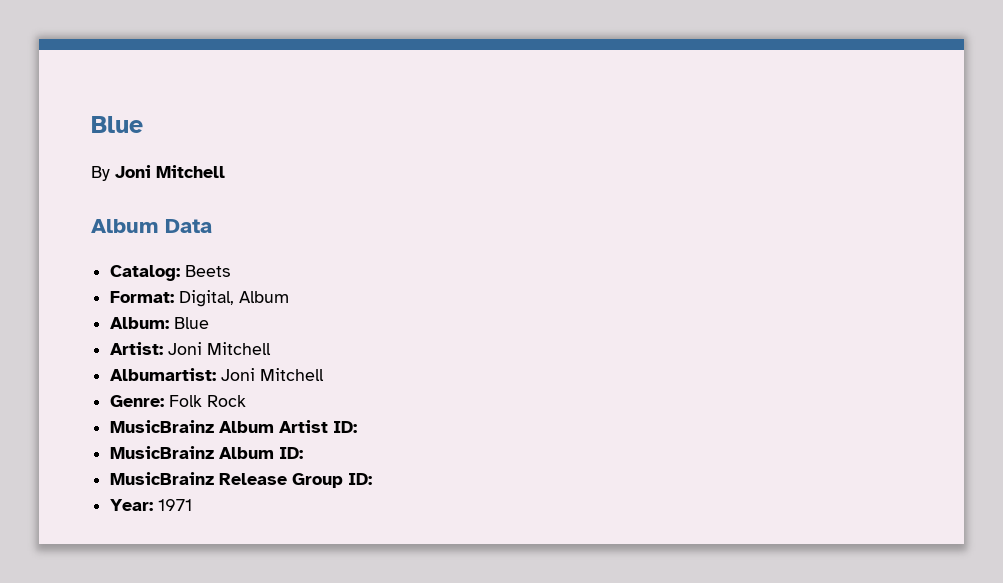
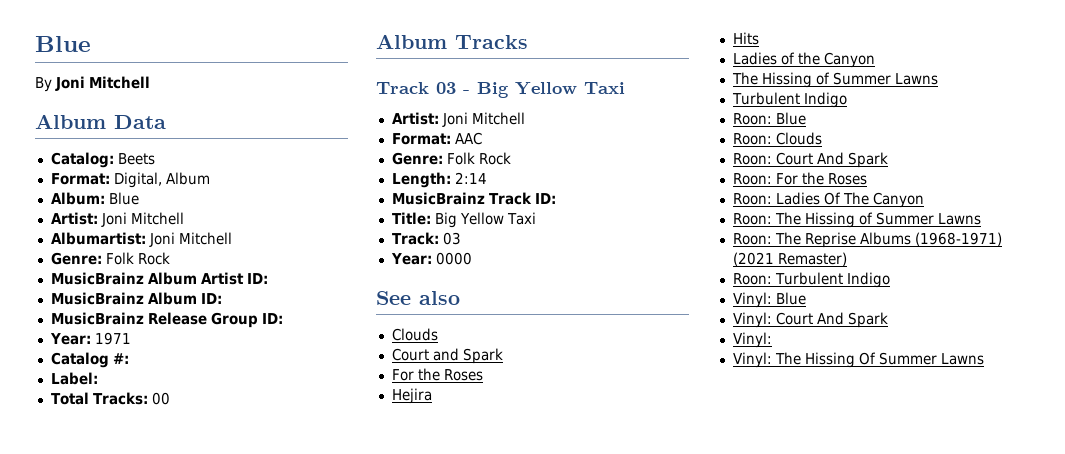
+ Catalog #:
+ Label:
+ Total Tracks: 00
+ Album Tracks
+ Track 03 - Big Yellow Taxi
+ Artist: Joni Mitchell
+ Format: AAC
+ Genre: Folk Rock
+ Length: 2:14
+ MusicBrainz Track ID:
+ Title: Big Yellow Taxi
+ Track: 03
+ Year: 0000
+ See also
+ Clouds
+ Court and Spark
+ For the Roses
+ Hejira
+ Hits
+ Ladies of the Canyon
+ The Hissing of Summer Lawns
+ Turbulent Indigo
+ Roon: Blue
+ Roon: Clouds
+ Roon: Court And Spark
+ Roon: For the Roses
+ Roon: Ladies Of The Canyon
+ Roon: The Hissing of Summer Lawns
+ Roon: The Reprise Albums (1968-1971) (2021 Remaster)
+ Roon: Turbulent Indigo
+ Vinyl: Blue
+ Vinyl: Court And Spark
+ Vinyl:
+ Vinyl: The Hissing Of Summer Lawns

